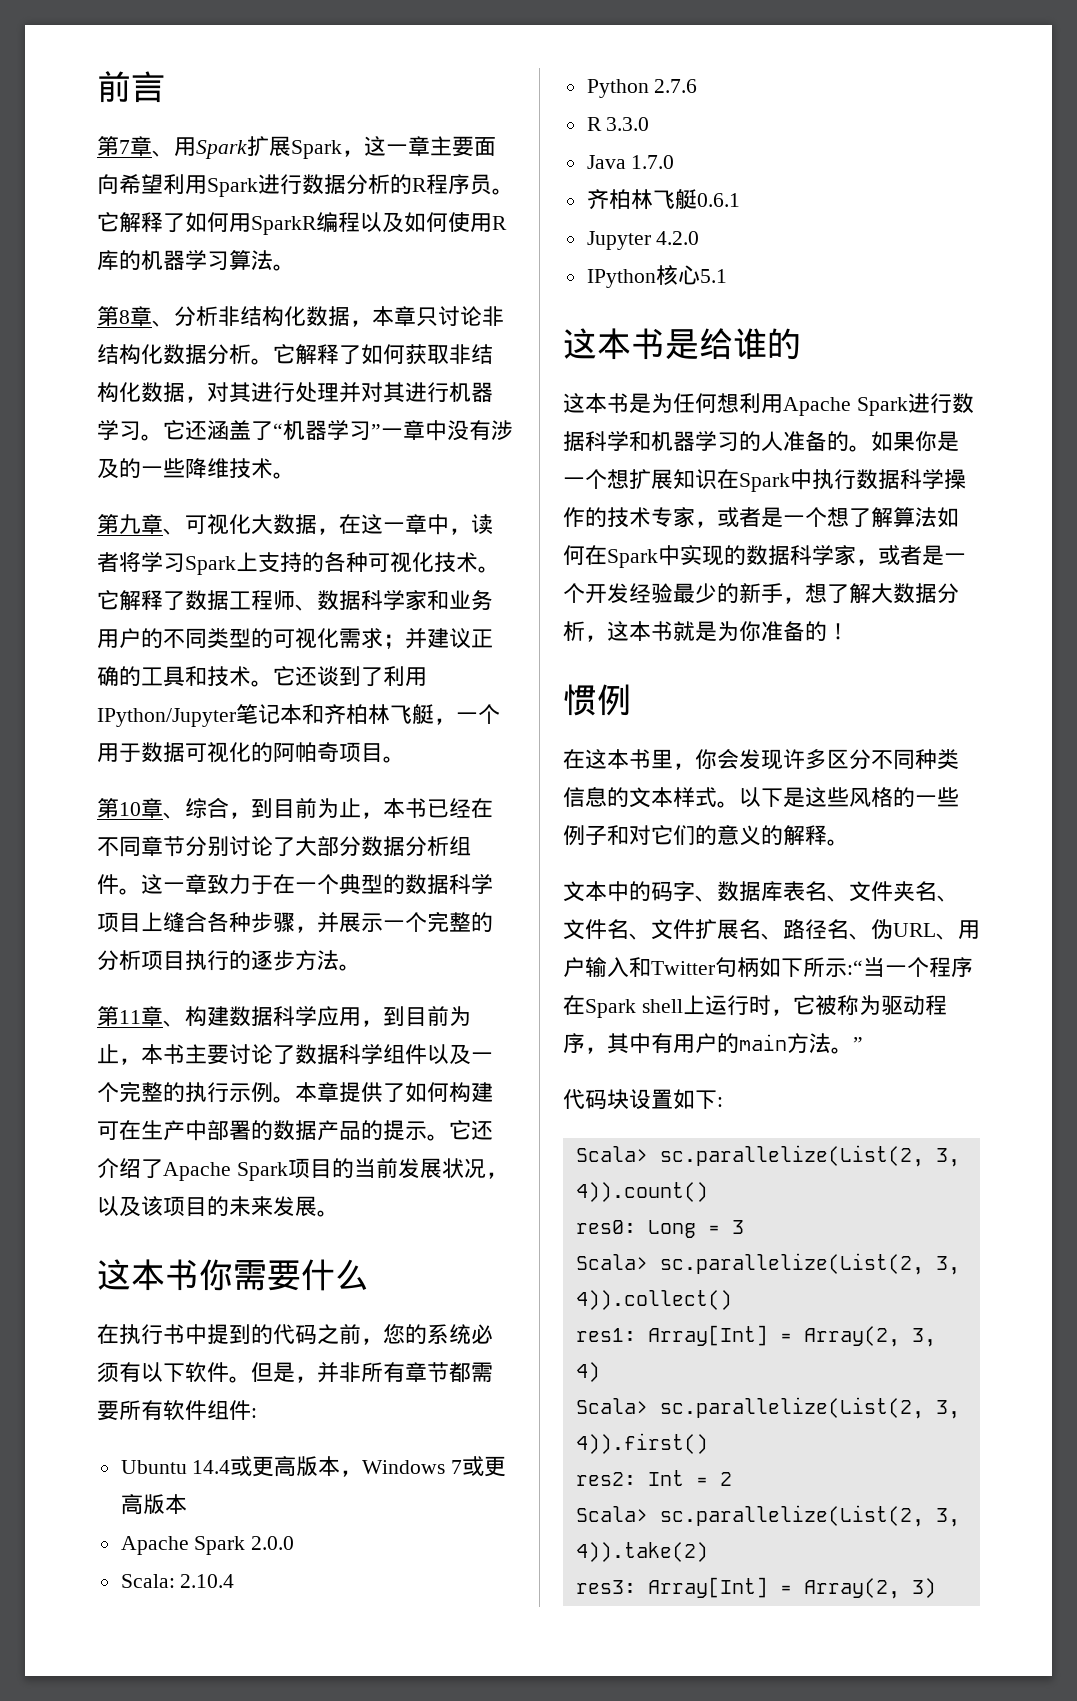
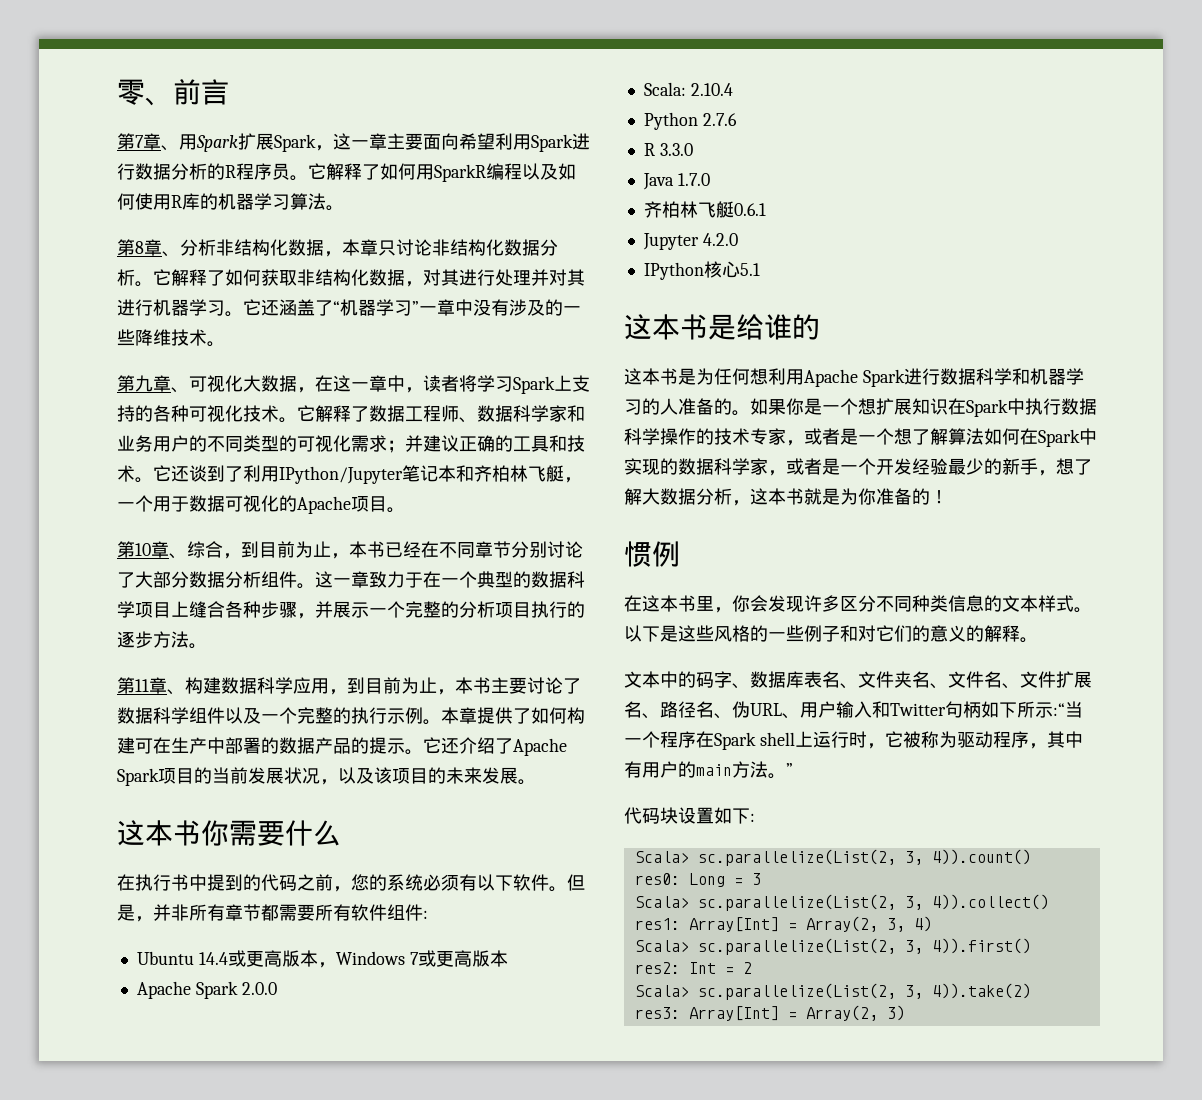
- 前言
+ 零、前言
- 它还谈到了利用IPython/Jupyter笔记本和齐柏林飞艇，一个用于数据可视化的阿帕奇项目。
+ 它还谈到了利用IPython/Jupyter笔记本和齐柏林飞艇，一个用于数据可视化的Apache项目。

